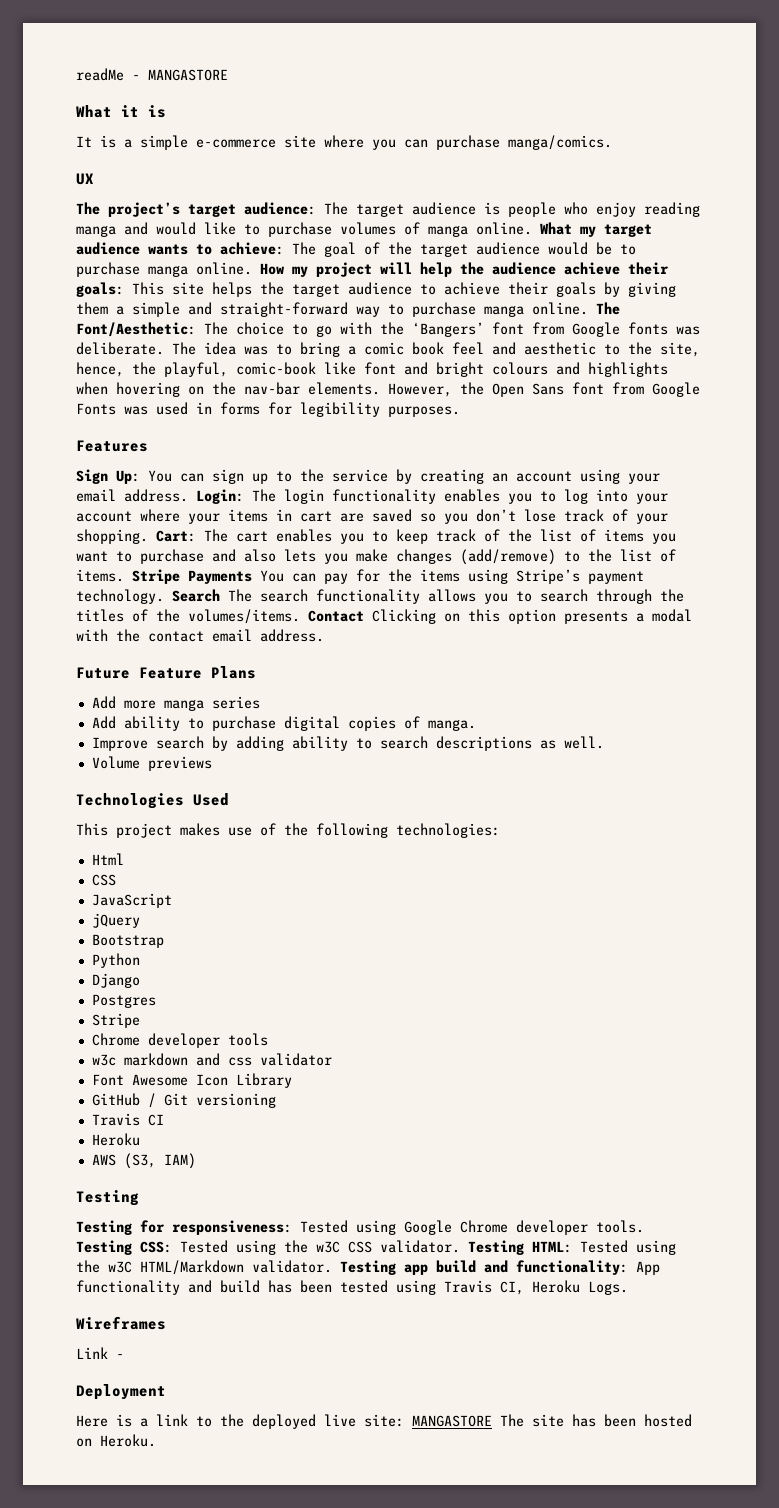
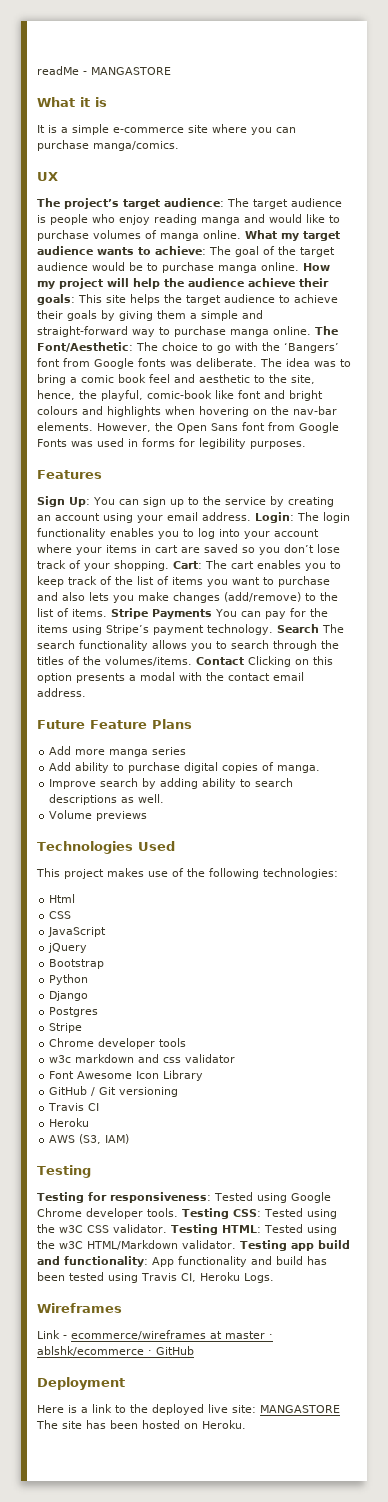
- Link -
+ Link - ecommerce/wireframes at master · ablshk/ecommerce · GitHub

